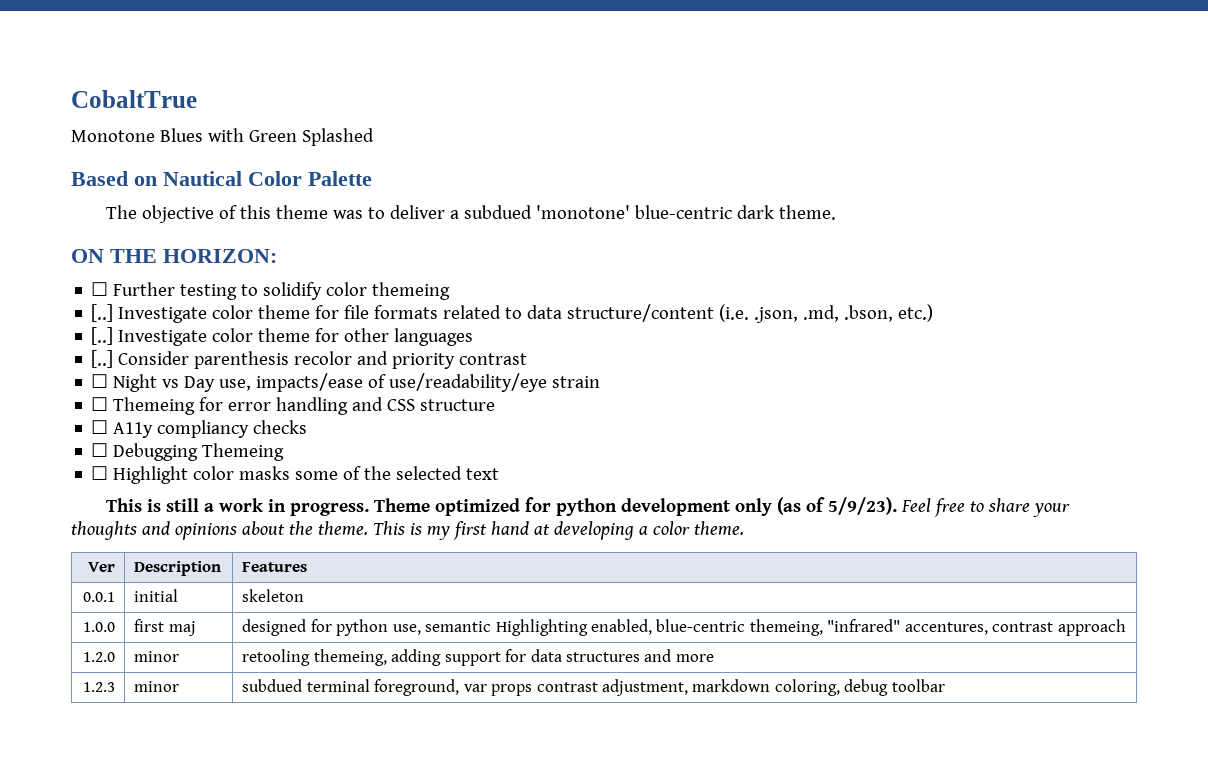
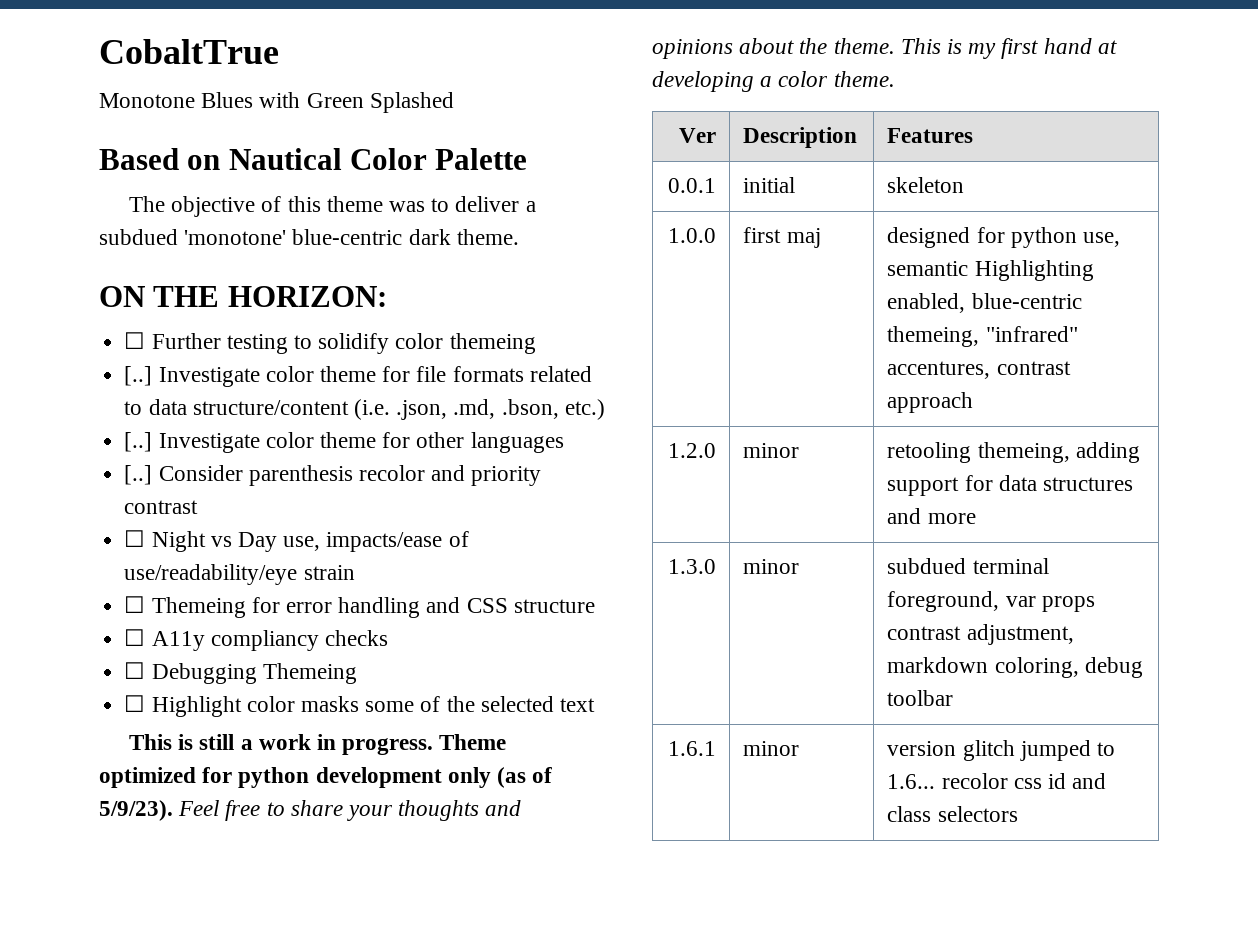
- 1.2.3 | minor | subdued terminal foreground, var props contrast adjustment, markdown coloring, debug toolbar
+ 1.3.0 | minor | subdued terminal foreground, var props contrast adjustment, markdown coloring, debug toolbar
+ 1.6.1 | minor | version glitch jumped to 1.6... recolor css id and class selectors

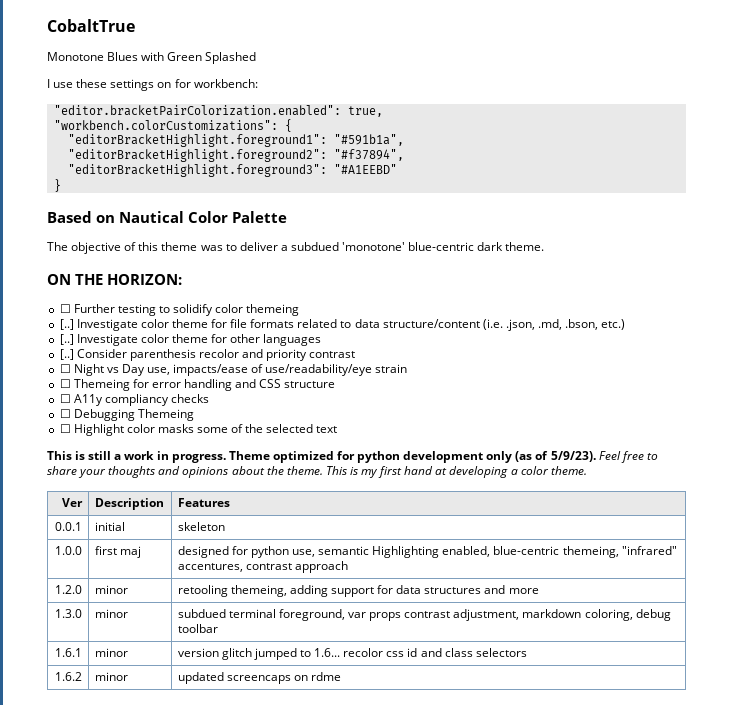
+ I use these settings on for workbench:
+ "editor.bracketPairColorization.enabled": true,
+ "workbench.colorCustomizations": {
+ "editorBracketHighlight.foreground1": "#591b1a",
+ "editorBracketHighlight.foreground2": "#f37894",
+ "editorBracketHighlight.foreground3": "#A1EEBD"
+ }
+ 1.6.2 | minor | updated screencaps on rdme

